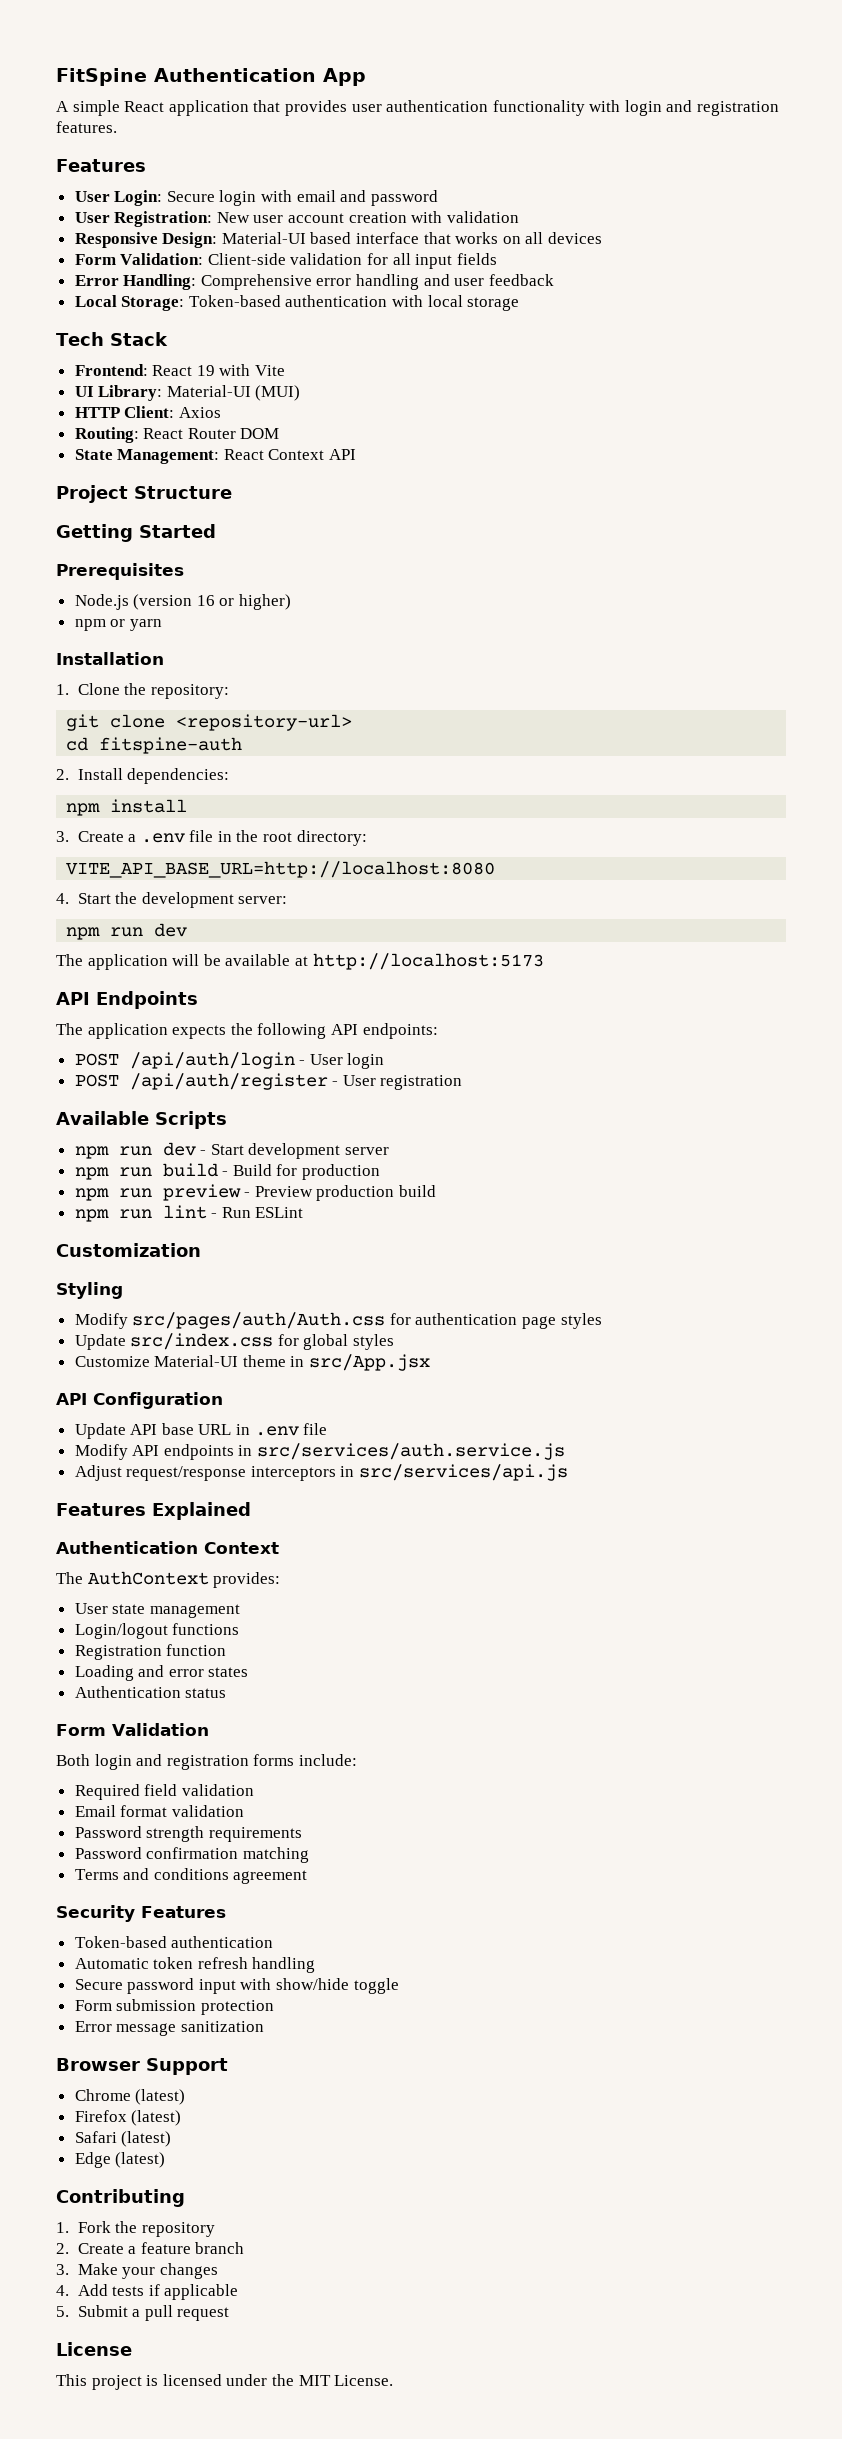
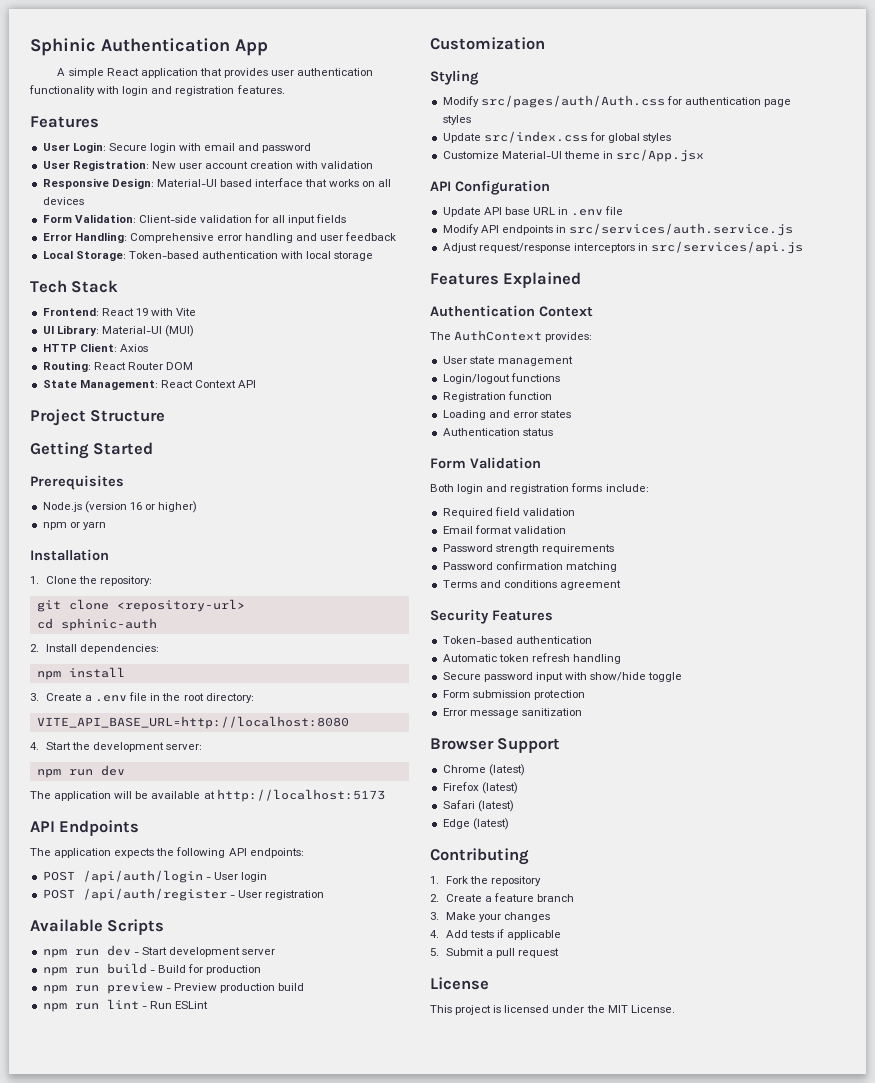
- FitSpine Authentication App
+ Sphinic Authentication App
- cd fitspine-auth
+ cd sphinic-auth

